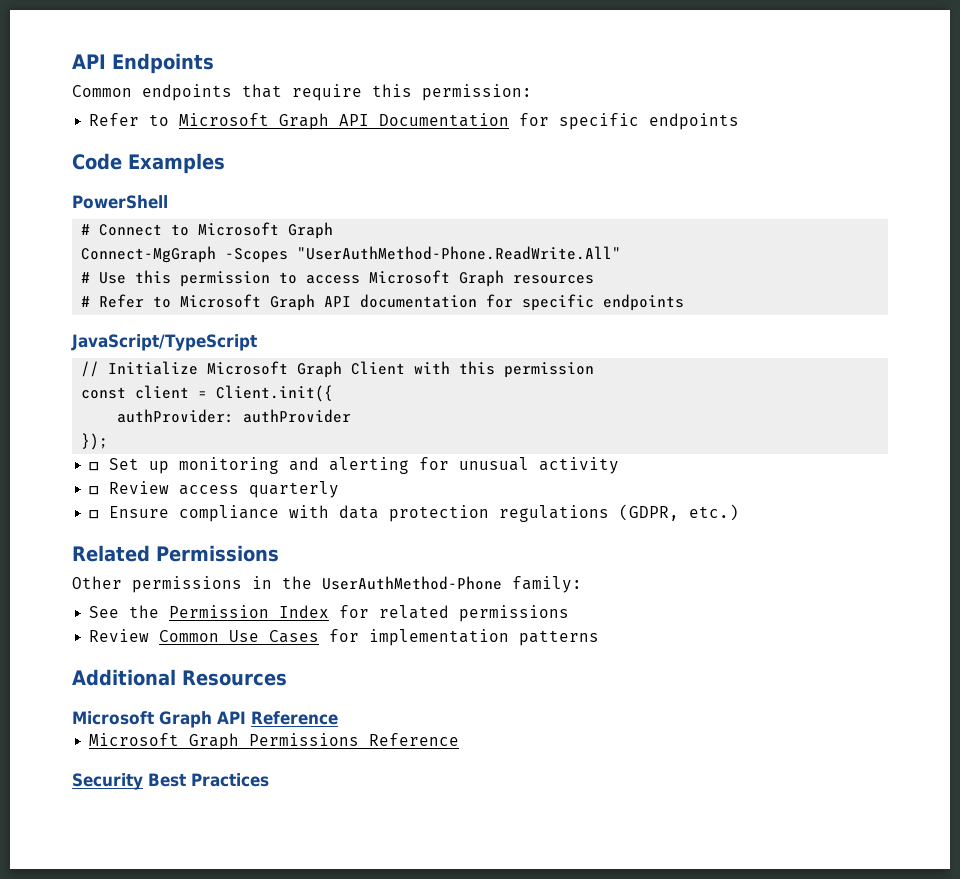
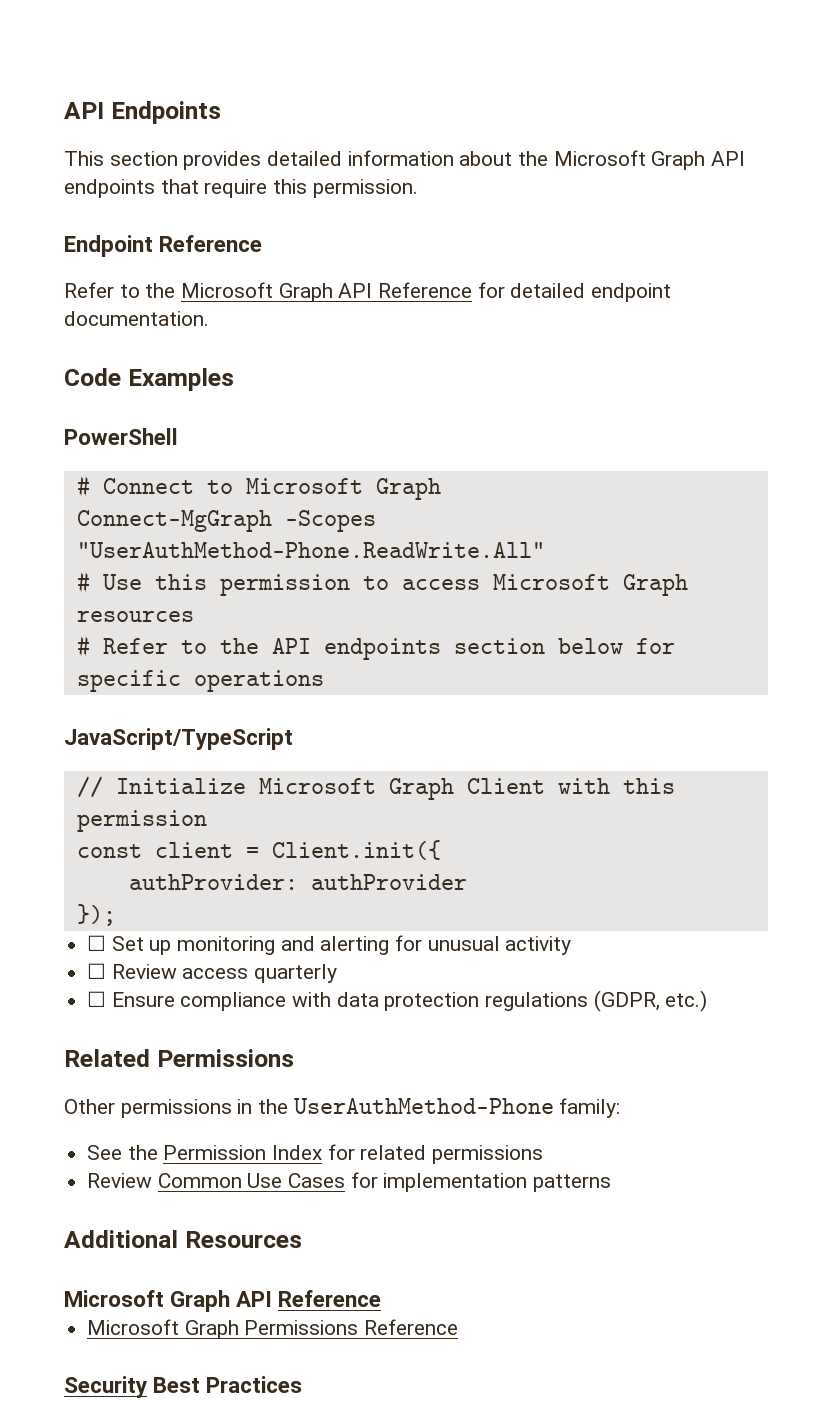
- Common endpoints that require this permission:
- Refer to Microsoft Graph API Documentation for specific endpoints
+ This section provides detailed information about the Microsoft Graph API endpoints that require this permission.
+ Endpoint Reference
+ Refer to the Microsoft Graph API Reference for detailed endpoint documentation.
- # Refer to Microsoft Graph API documentation for specific endpoints
+ # Refer to the API endpoints section below for specific operations

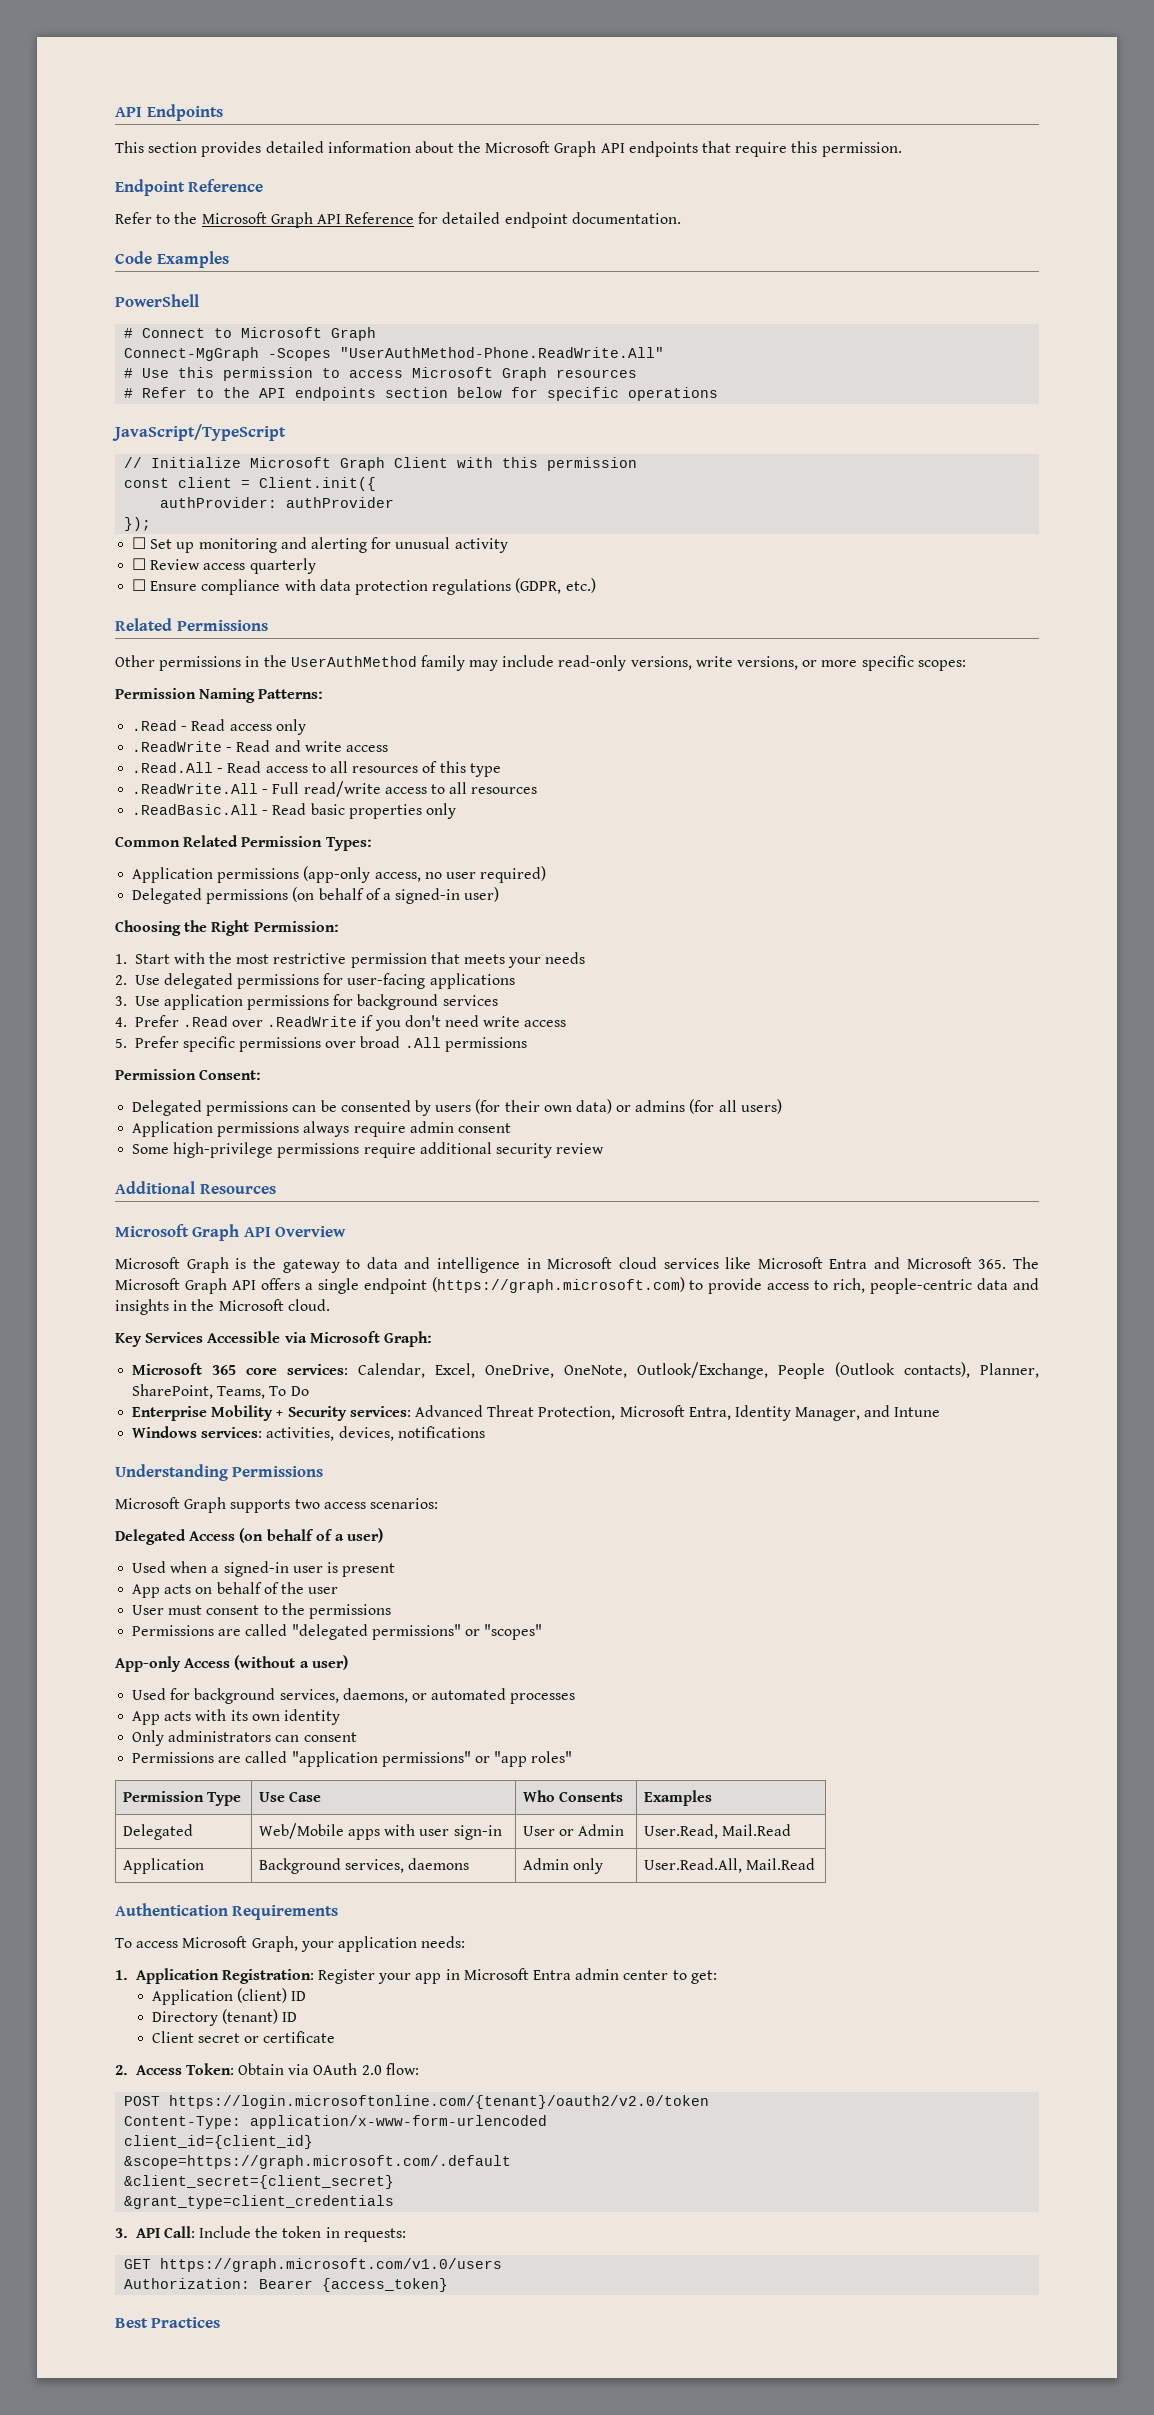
- Other permissions in the UserAuthMethod-Phone family:
- See the Permission Index for related permissions
- Review Common Use Cases for implementation patterns
+ Other permissions in the UserAuthMethod family may include read-only versions, write versions, or more specific scopes:
+ Permission Naming Patterns:
+ .Read - Read access only
+ .ReadWrite - Read and write access
+ .Read.All - Read access to all resources of this type
+ .ReadWrite.All - Full read/write access to all resources
+ .ReadBasic.All - Read basic properties only
+ Common Related Permission Types:
+ Application permissions (app-only access, no user required)
+ Delegated permissions (on behalf of a signed-in user)
+ Choosing the Right Permission:
+ 1. Start with the most restrictive permission that meets your needs
+ 2. Use delegated permissions for user-facing applications
+ 3. Use application permissions for background services
+ 4. Prefer .Read over .ReadWrite if you don't need write access
+ 5. Prefer specific permissions over broad .All permissions
+ Permission Consent:
+ Delegated permissions can be consented by users (for their own data) or admins (for all users)
+ Application permissions always require admin consent
+ Some high-privilege permissions require additional security review
  Additional Resources
- Microsoft Graph API Reference
- Microsoft Graph Permissions Reference
- Security Best Practices
+ Microsoft Graph API Overview
+ Microsoft Graph is the gateway to data and intelligence in Microsoft cloud services like Microsoft Entra and Microsoft 365. The Microsoft Graph API offers a single endpoint (https://graph.microsoft.com) to provide access to rich, people-centric data and insights in the Microsoft cloud.
+ Key Services Accessible via Microsoft Graph:
+ Microsoft 365 core services: Calendar, Excel, OneDrive, OneNote, Outlook/Exchange, People (Outlook contacts), Planner, SharePoint, Teams, To Do
+ Enterprise Mobility + Security services: Advanced Threat Protection, Microsoft Entra, Identity Manager, and Intune
+ Windows services: activities, devices, notifications
+ Understanding Permissions
+ Microsoft Graph supports two access scenarios:
+ Delegated Access (on behalf of a user)
+ Used when a signed-in user is present
+ App acts on behalf of the user
+ User must consent to the permissions
+ Permissions are called "delegated permissions" or "scopes"
+ App-only Access (without a user)
+ Used for background services, daemons, or automated processes
+ App acts with its own identity
+ Only administrators can consent
+ Permissions are called "application permissions" or "app roles"
+ Permission Type | Use Case | Who Consents | Examples
+ Delegated | Web/Mobile apps with user sign-in | User or Admin | User.Read, Mail.Read
+ Application | Background services, daemons | Admin only | User.Read.All, Mail.Read
+ Authentication Requirements
+ To access Microsoft Graph, your application needs:
+ 1. Application Registration: Register your app in Microsoft Entra admin center to get:
+ Application (client) ID
+ Directory (tenant) ID
+ Client secret or certificate
+ 2. Access Token: Obtain via OAuth 2.0 flow:
+ POST https://login.microsoftonline.com/{tenant}/oauth2/v2.0/token
+ Content-Type: application/x-www-form-urlencoded
+ client_id={client_id}
+ &scope=https://graph.microsoft.com/.default
+ &client_secret={client_secret}
+ &grant_type=client_credentials
+ 3. API Call: Include the token in requests:
+ GET https://graph.microsoft.com/v1.0/users
+ Authorization: Bearer {access_token}
+ Best Practices

